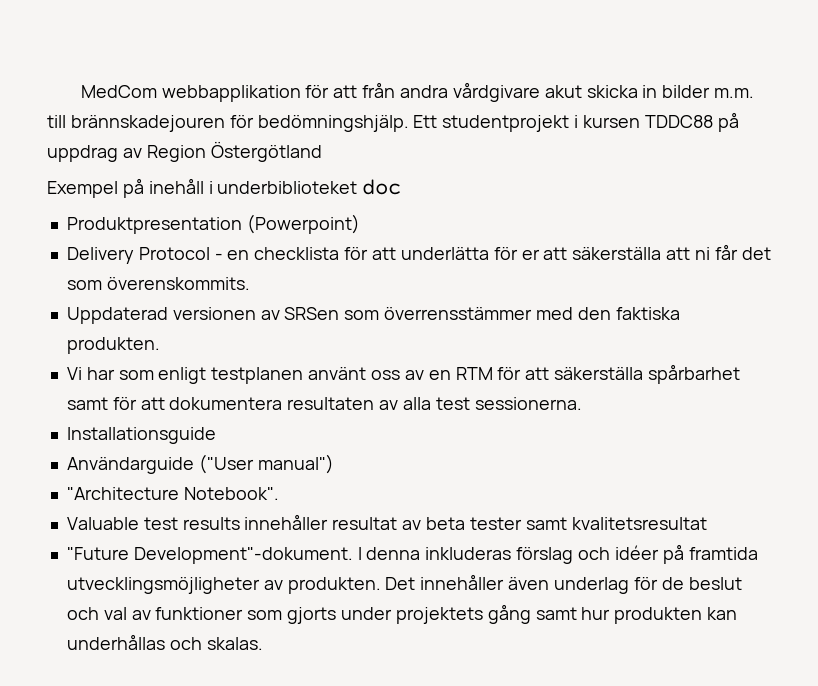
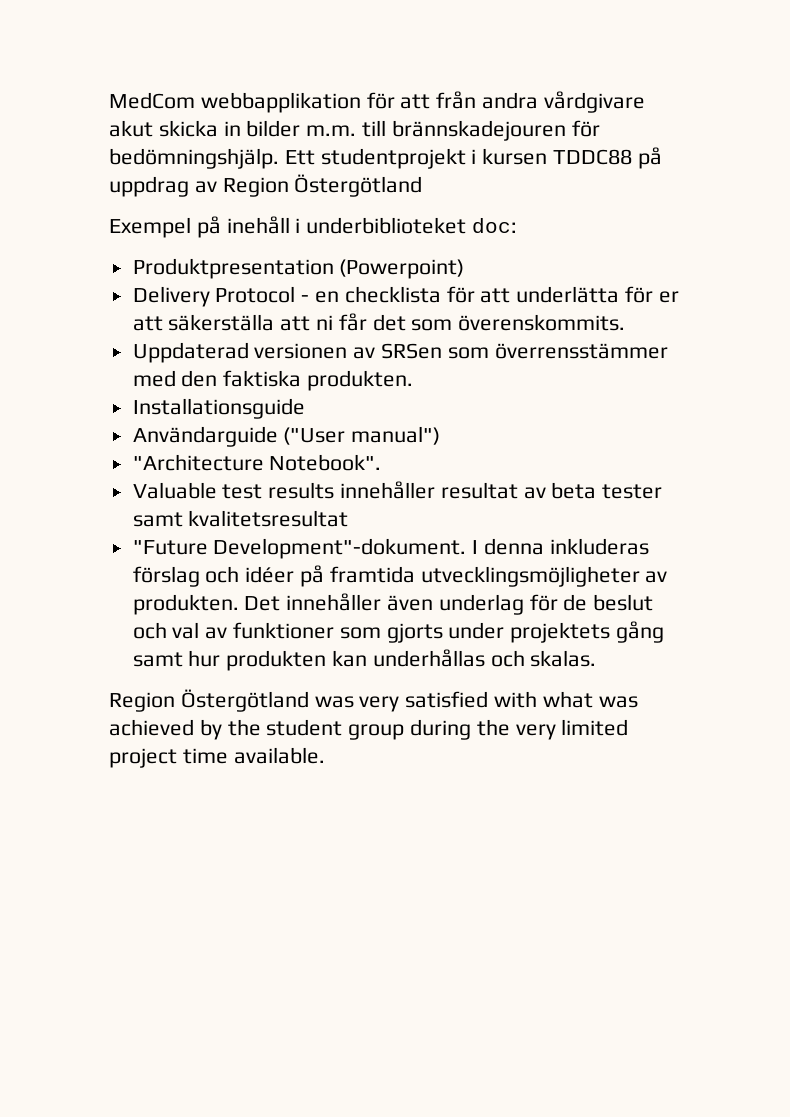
- Exempel på inehåll i underbiblioteket doc
+ Exempel på inehåll i underbiblioteket doc:
- Vi har som enligt testplanen använt oss av en RTM för att säkerställa spårbarhet samt för att dokumentera resultaten av alla test sessionerna.
+ Region Östergötland was very satisfied with what was achieved by the student group during the very limited project time available.

